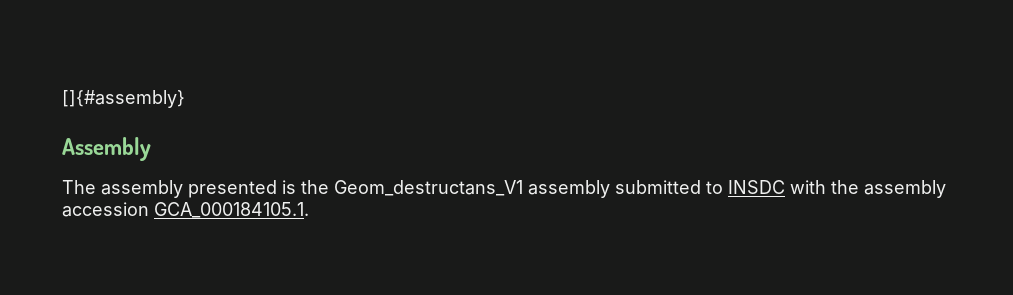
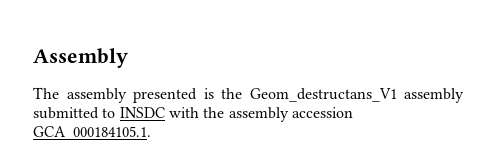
- []{#assembly}

